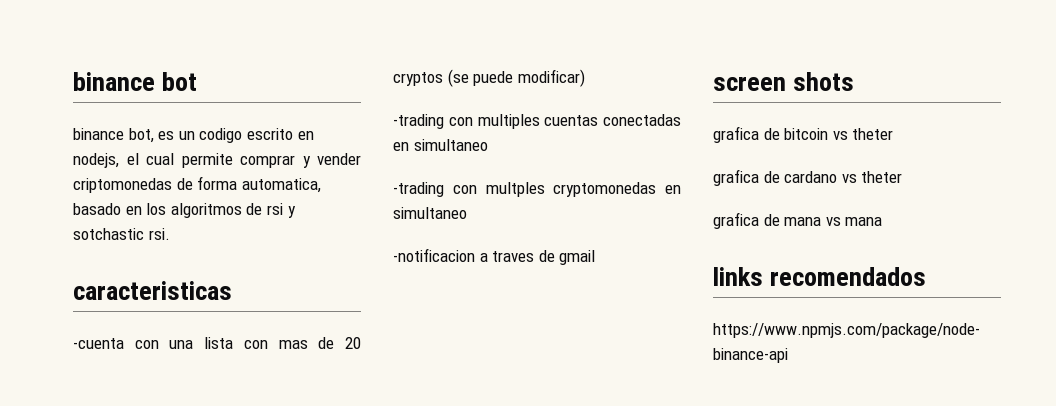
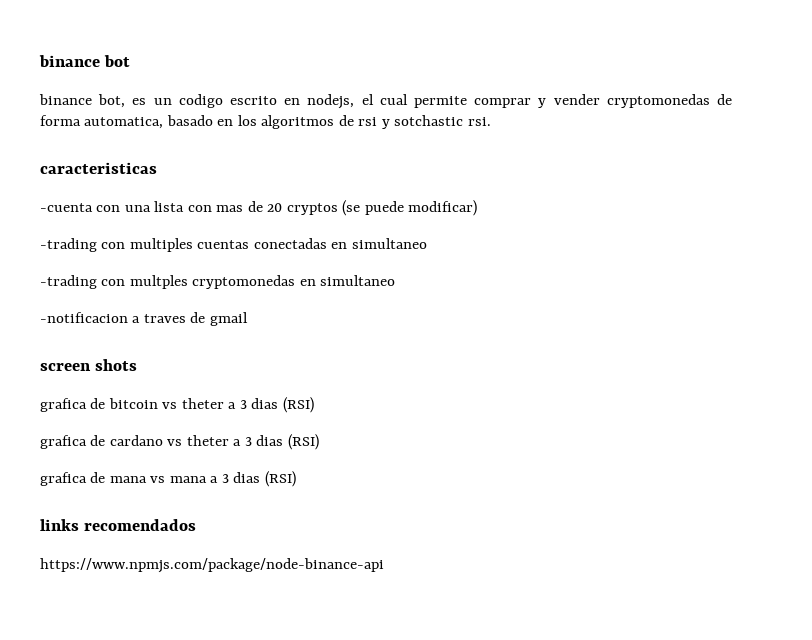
- binance bot, es un codigo escrito en nodejs, el cual permite comprar y vender criptomonedas de forma automatica, basado en los algoritmos de rsi y sotchastic rsi.
+ binance bot, es un codigo escrito en nodejs, el cual permite comprar y vender cryptomonedas de forma automatica, basado en los algoritmos de rsi y sotchastic rsi.
- grafica de bitcoin vs theter
+ grafica de bitcoin vs theter a 3 dias (RSI)
- grafica de cardano vs theter
+ grafica de cardano vs theter a 3 dias (RSI)
- grafica de mana vs mana
+ grafica de mana vs mana a 3 dias (RSI)

